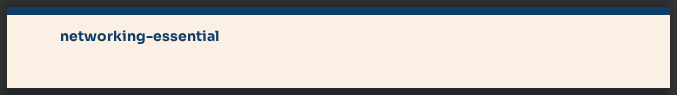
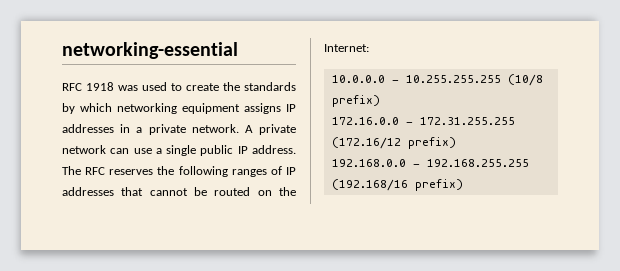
+ RFC 1918 was used to create the standards by which networking equipment assigns IP addresses in a private network. A private network can use a single public IP address. The RFC reserves the following ranges of IP addresses that cannot be routed on the Internet:
+ 10.0.0.0 - 10.255.255.255 (10/8 prefix)
+ 172.16.0.0 - 172.31.255.255 (172.16/12 prefix)
+ 192.168.0.0 - 192.168.255.255 (192.168/16 prefix)

